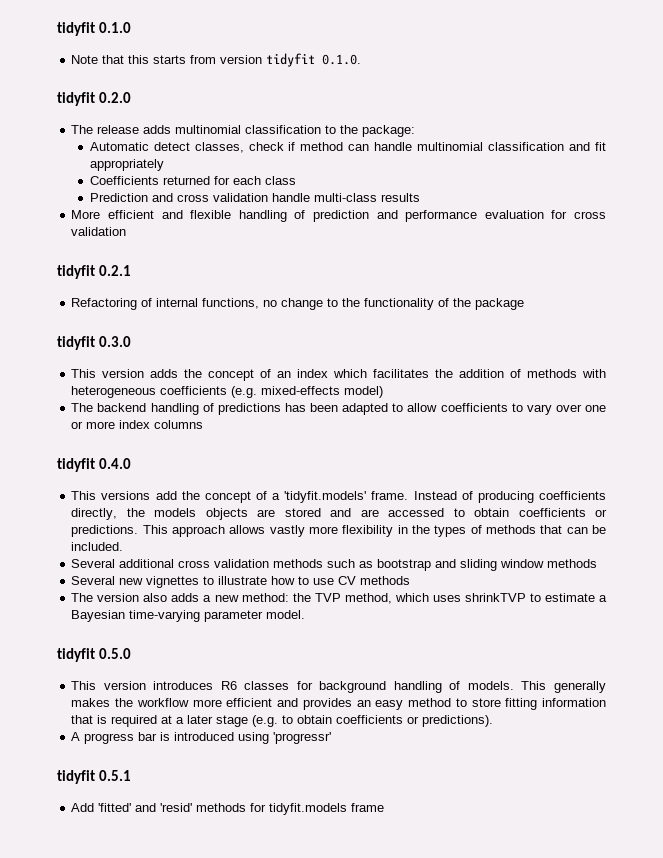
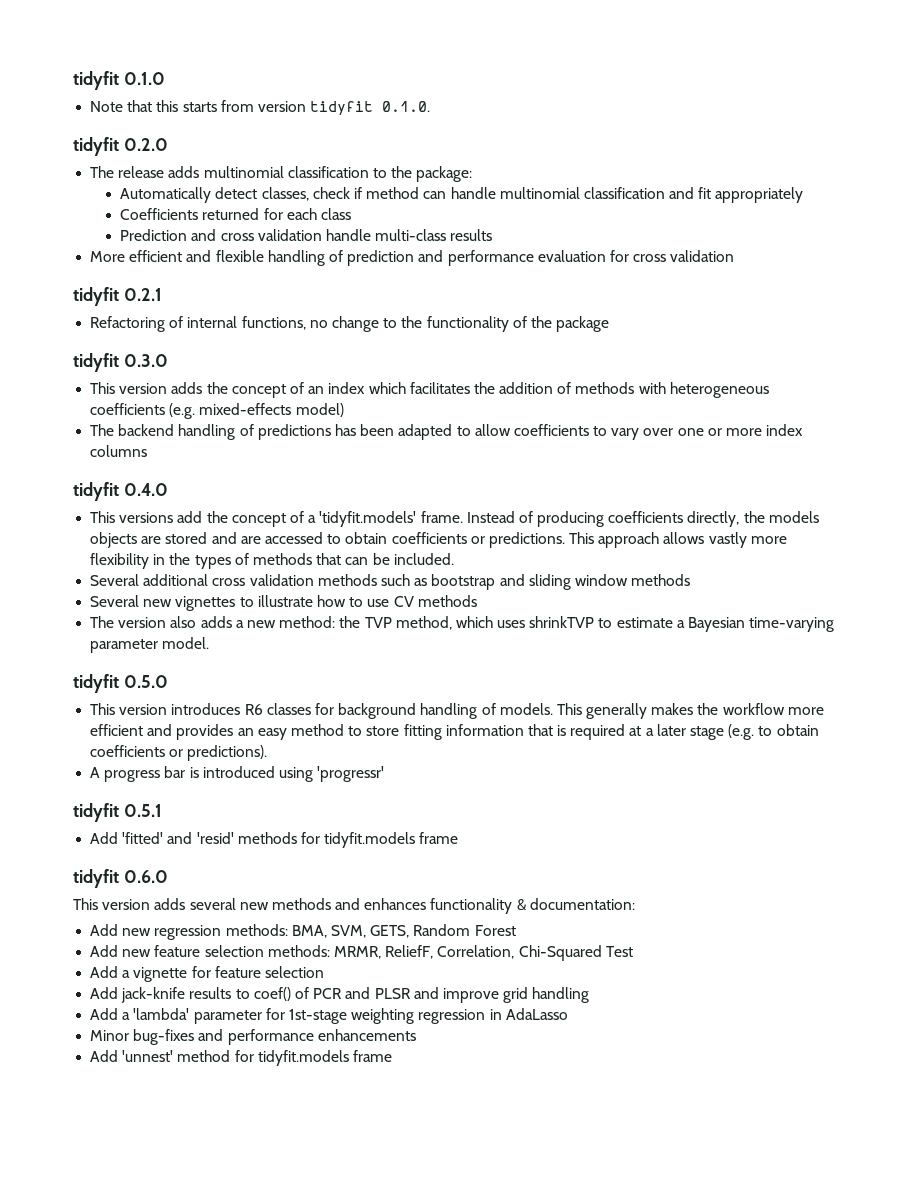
- Automatic detect classes, check if method can handle multinomial classification and fit appropriately
+ Automatically detect classes, check if method can handle multinomial classification and fit appropriately
+ tidyfit 0.6.0
+ This version adds several new methods and enhances functionality & documentation:
+ Add new regression methods: BMA, SVM, GETS, Random Forest
+ Add new feature selection methods: MRMR, ReliefF, Correlation, Chi-Squared Test
+ Add a vignette for feature selection
+ Add jack-knife results to coef() of PCR and PLSR and improve grid handling
+ Add a 'lambda' parameter for 1st-stage weighting regression in AdaLasso
+ Minor bug-fixes and performance enhancements
+ Add 'unnest' method for tidyfit.models frame

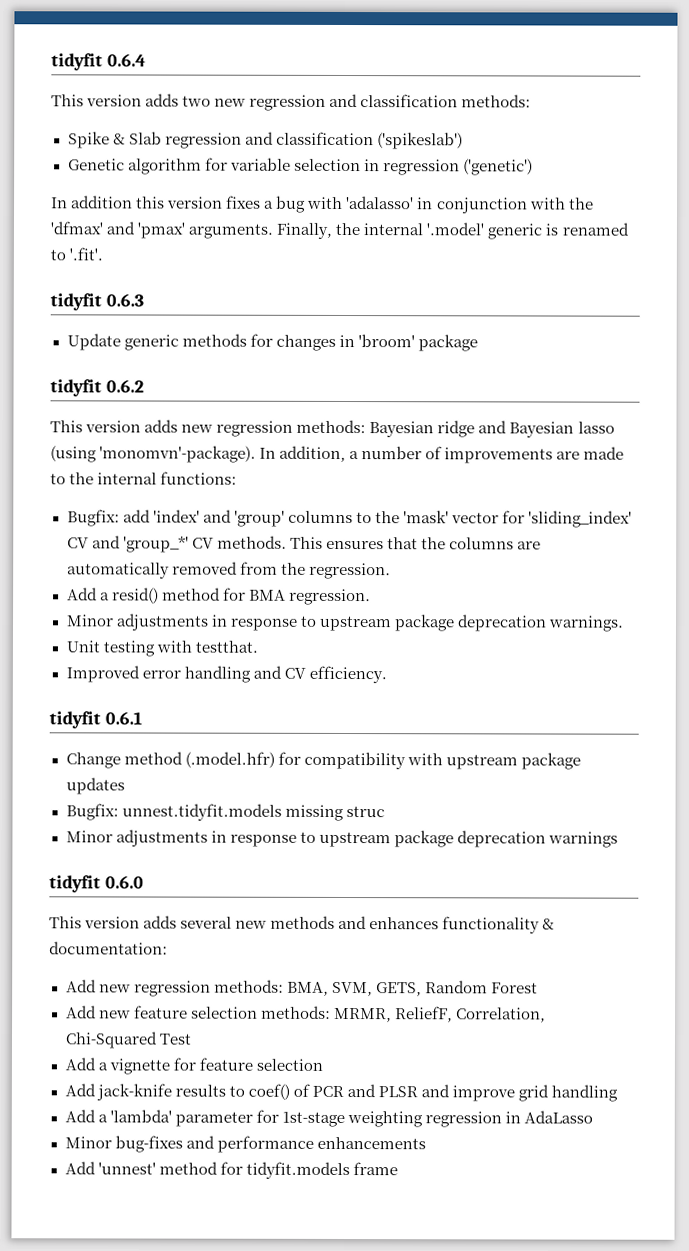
- tidyfit 0.1.0
- Note that this starts from version tidyfit 0.1.0.
- tidyfit 0.2.0
- The release adds multinomial classification to the package:
- Automatically detect classes, check if method can handle multinomial classification and fit appropriately
- Coefficients returned for each class
- Prediction and cross validation handle multi-class results
- More efficient and flexible handling of prediction and performance evaluation for cross validation
- tidyfit 0.2.1
- Refactoring of internal functions, no change to the functionality of the package
- tidyfit 0.3.0
- This version adds the concept of an index which facilitates the addition of methods with heterogeneous coefficients (e.g. mixed-effects model)
- The backend handling of predictions has been adapted to allow coefficients to vary over one or more index columns
- tidyfit 0.4.0
- This versions add the concept of a 'tidyfit.models' frame. Instead of producing coefficients directly, the models objects are stored and are accessed to obtain coefficients or predictions. This approach allows vastly more flexibility in the types of methods that can be included.
- Several additional cross validation methods such as bootstrap and sliding window methods
- Several new vignettes to illustrate how to use CV methods
- The version also adds a new method: the TVP method, which uses shrinkTVP to estimate a Bayesian time-varying parameter model.
- tidyfit 0.5.0
- This version introduces R6 classes for background handling of models. This generally makes the workflow more efficient and provides an easy method to store fitting information that is required at a later stage (e.g. to obtain coefficients or predictions).
- A progress bar is introduced using 'progressr'
- tidyfit 0.5.1
- Add 'fitted' and 'resid' methods for tidyfit.models frame
+ tidyfit 0.6.4
+ This version adds two new regression and classification methods:
+ Spike & Slab regression and classification ('spikeslab')
+ Genetic algorithm for variable selection in regression ('genetic')
+ In addition this version fixes a bug with 'adalasso' in conjunction with the 'dfmax' and 'pmax' arguments. Finally, the internal '.model' generic is renamed to '.fit'.
+ tidyfit 0.6.3
+ Update generic methods for changes in 'broom' package
+ tidyfit 0.6.2
+ This version adds new regression methods: Bayesian ridge and Bayesian lasso (using 'monomvn'-package). In addition, a number of improvements are made to the internal functions:
+ Bugfix: add 'index' and 'group' columns to the 'mask' vector for 'sliding_index' CV and 'group_*' CV methods. This ensures that the columns are automatically removed from the regression.
+ Add a resid() method for BMA regression.
+ Minor adjustments in response to upstream package deprecation warnings.
+ Unit testing with testthat.
+ Improved error handling and CV efficiency.
+ tidyfit 0.6.1
+ Change method (.model.hfr) for compatibility with upstream package updates
+ Bugfix: unnest.tidyfit.models missing struc
+ Minor adjustments in response to upstream package deprecation warnings

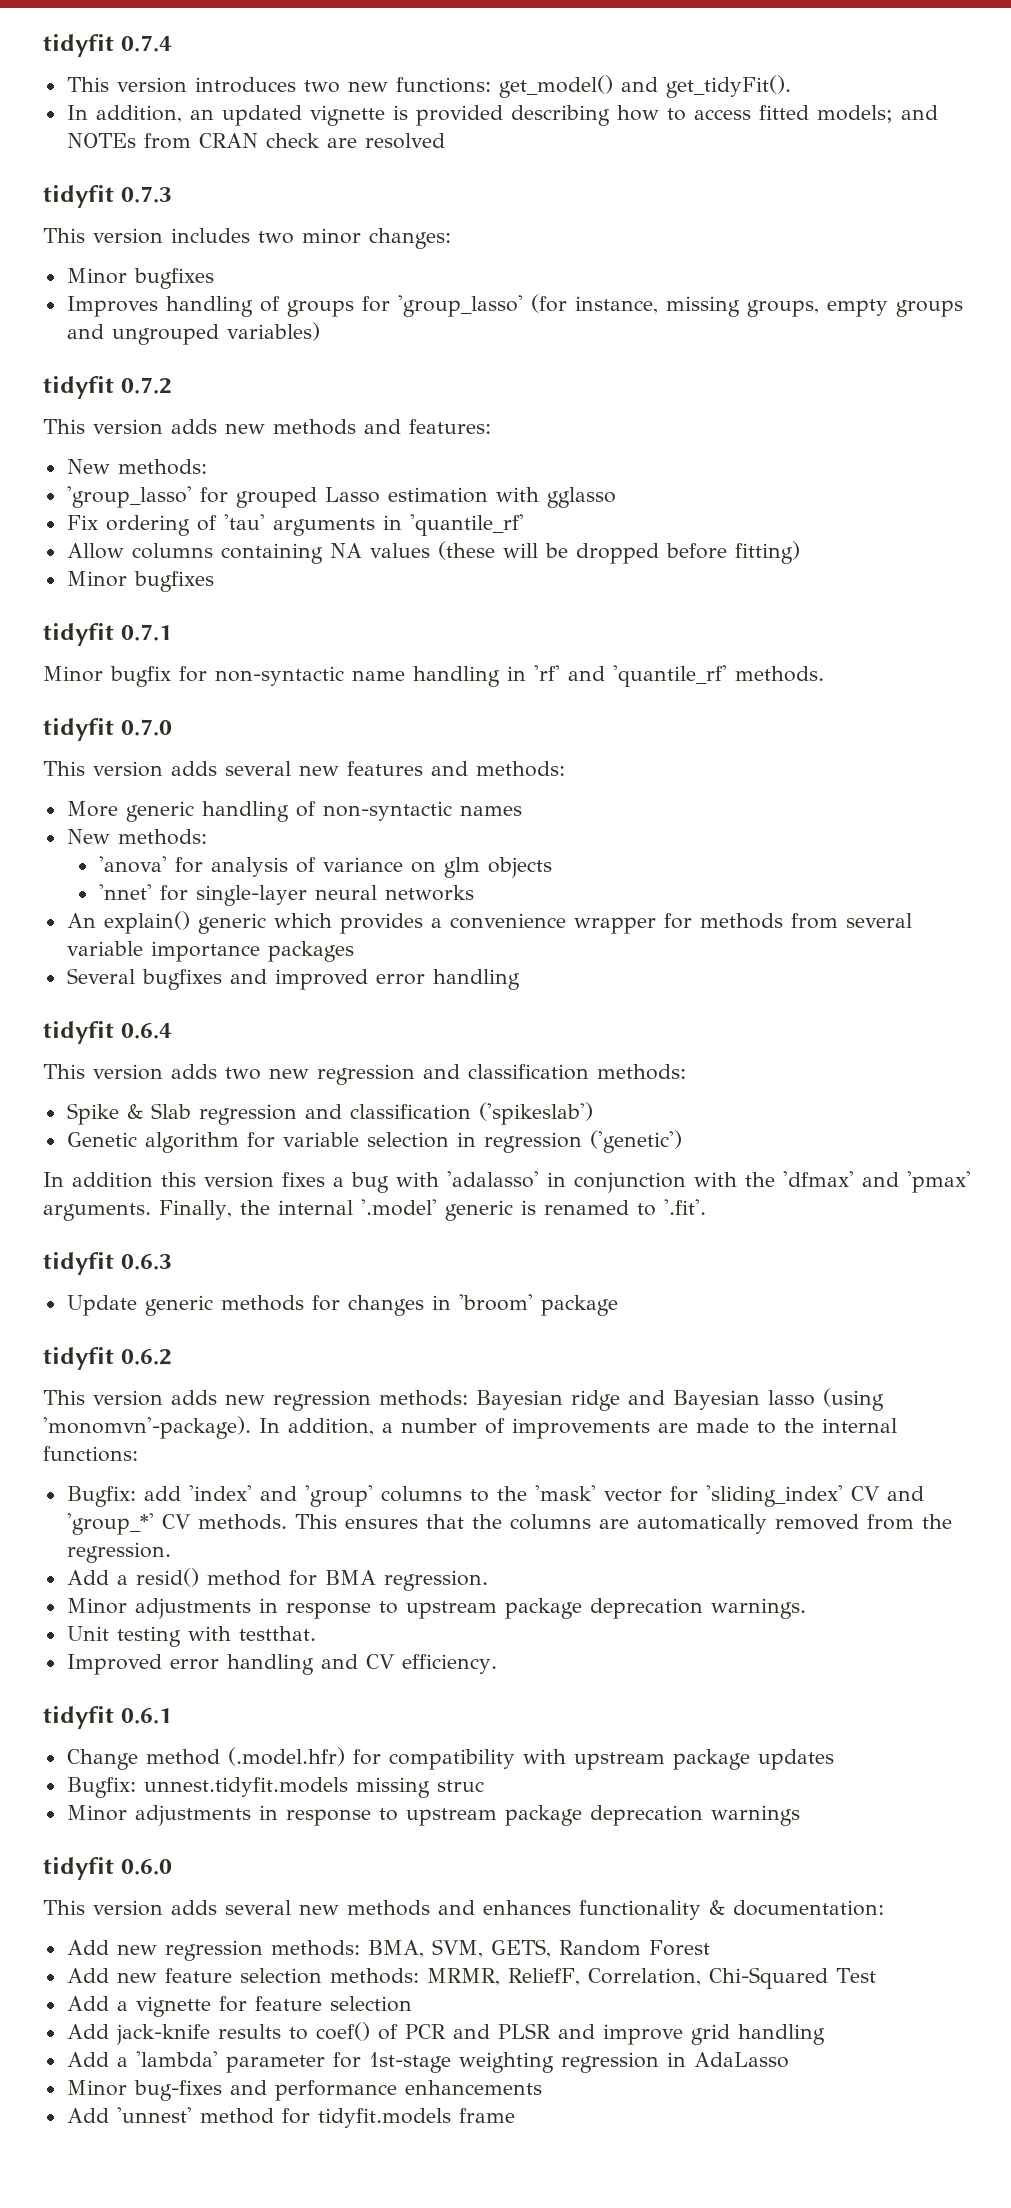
+ tidyfit 0.7.4
+ This version introduces two new functions: get_model() and get_tidyFit().
+ In addition, an updated vignette is provided describing how to access fitted models; and NOTEs from CRAN check are resolved
+ tidyfit 0.7.3
+ This version includes two minor changes:
+ Minor bugfixes
+ Improves handling of groups for 'group_lasso' (for instance, missing groups, empty groups and ungrouped variables)
+ tidyfit 0.7.2
+ This version adds new methods and features:
+ New methods:
+ 'group_lasso' for grouped Lasso estimation with gglasso
+ Fix ordering of 'tau' arguments in 'quantile_rf'
+ Allow columns containing NA values (these will be dropped before fitting)
+ Minor bugfixes
+ tidyfit 0.7.1
+ Minor bugfix for non-syntactic name handling in 'rf' and 'quantile_rf' methods.
+ tidyfit 0.7.0
+ This version adds several new features and methods:
+ More generic handling of non-syntactic names
+ New methods:
+ 'anova' for analysis of variance on glm objects
+ 'nnet' for single-layer neural networks
+ An explain() generic which provides a convenience wrapper for methods from several variable importance packages
+ Several bugfixes and improved error handling

